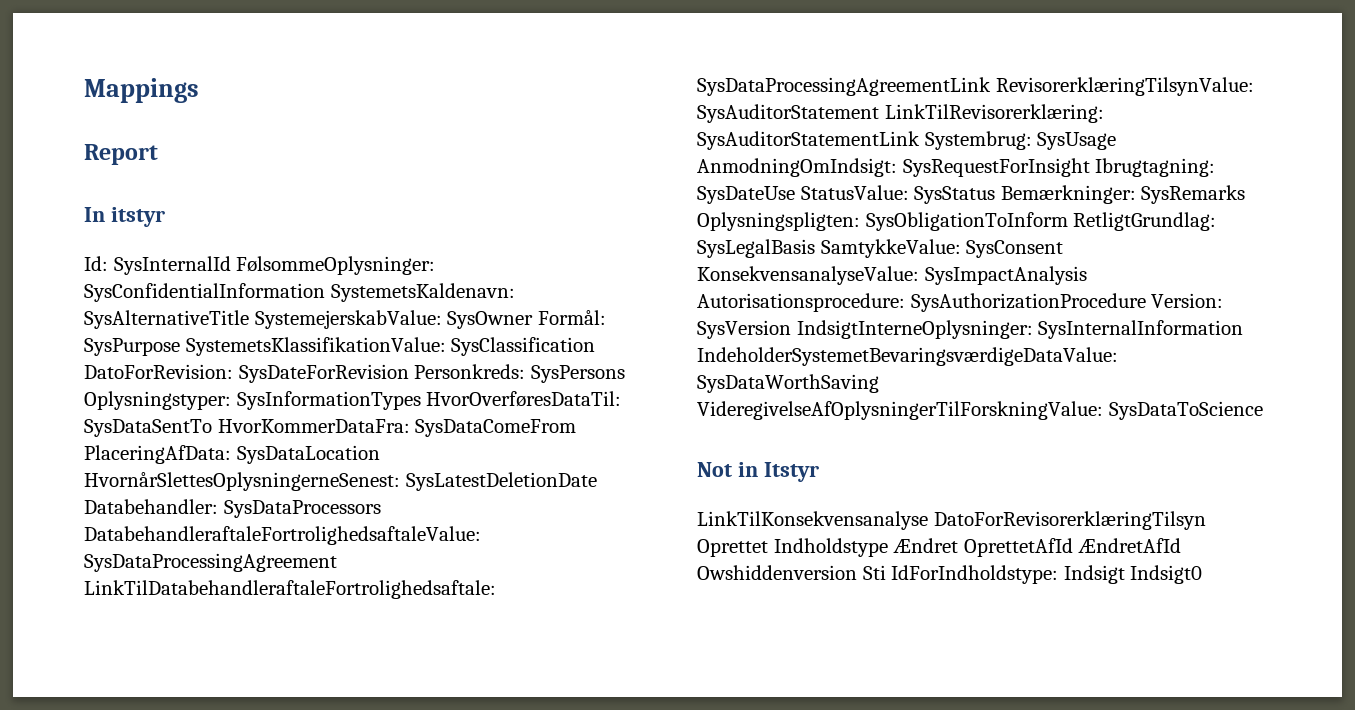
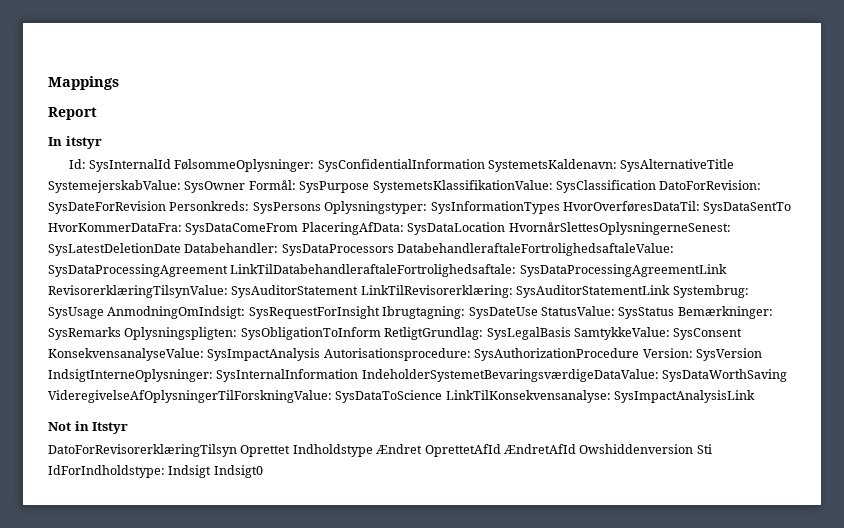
- SysDataToScience
+ SysDataToScience LinkTilKonsekvensanalyse: SysImpactAnalysisLink
- LinkTilKonsekvensanalyse DatoForRevisorerklæringTilsyn Oprettet Indholdstype Ændret OprettetAfId ÆndretAfId Owshiddenversion Sti IdForIndholdstype: Indsigt Indsigt0
+ DatoForRevisorerklæringTilsyn Oprettet Indholdstype Ændret OprettetAfId ÆndretAfId Owshiddenversion Sti IdForIndholdstype: Indsigt Indsigt0

